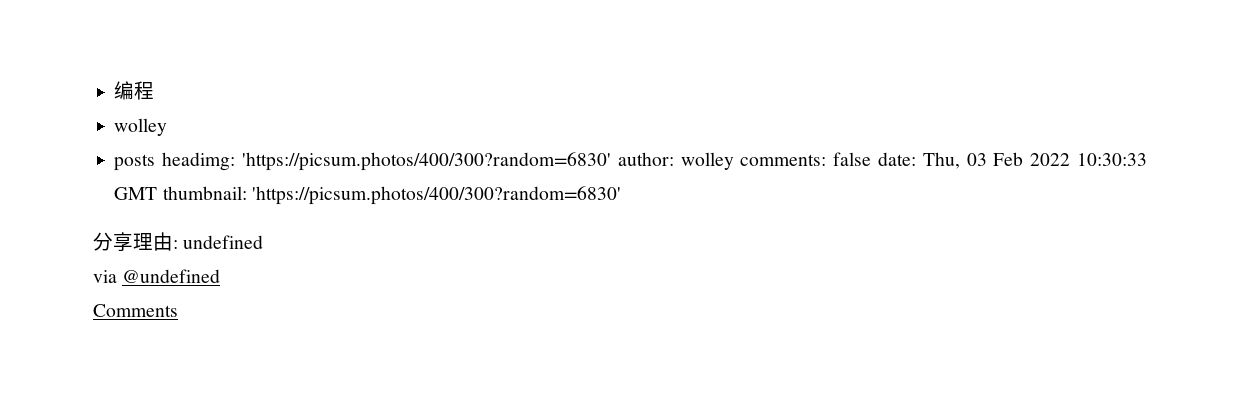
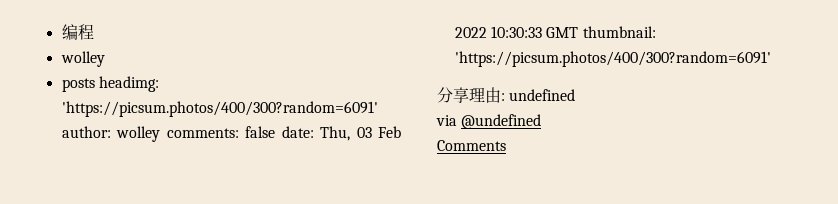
- posts headimg: 'https://picsum.photos/400/300?random=6830' author: wolley comments: false date: Thu, 03 Feb 2022 10:30:33 GMT thumbnail: 'https://picsum.photos/400/300?random=6830'
+ posts headimg: 'https://picsum.photos/400/300?random=6091' author: wolley comments: false date: Thu, 03 Feb 2022 10:30:33 GMT thumbnail: 'https://picsum.photos/400/300?random=6091'

